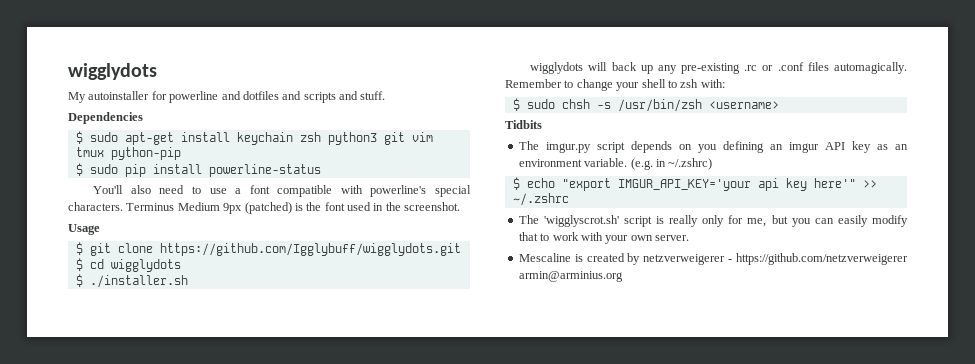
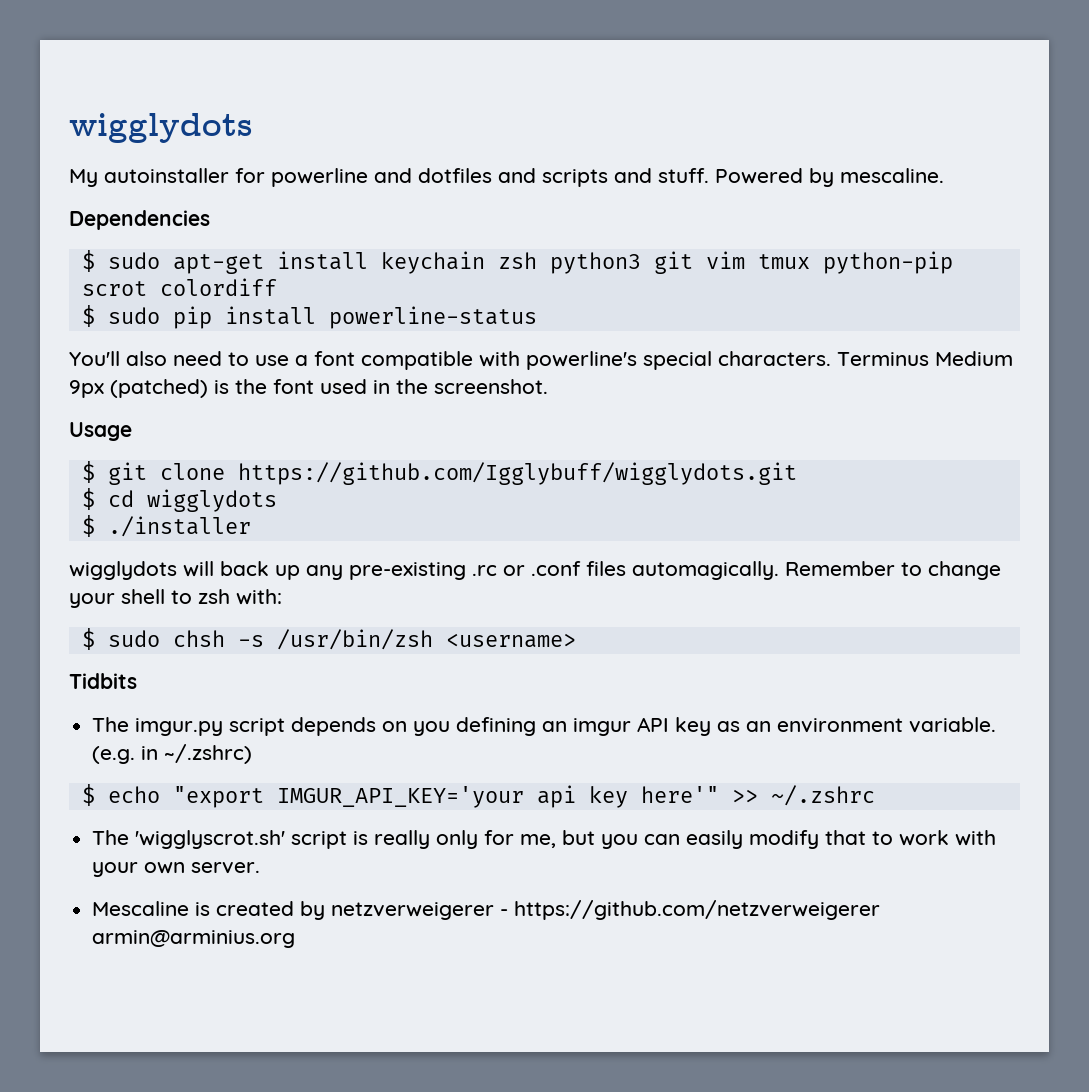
+ Powered by mescaline.
- $ sudo apt-get install keychain zsh python3 git vim tmux python-pip
+ $ sudo apt-get install keychain zsh python3 git vim tmux python-pip scrot colordiff
- $ ./installer.sh
+ $ ./installer

